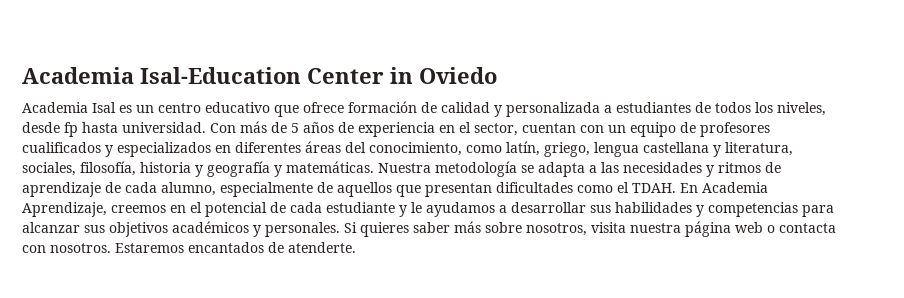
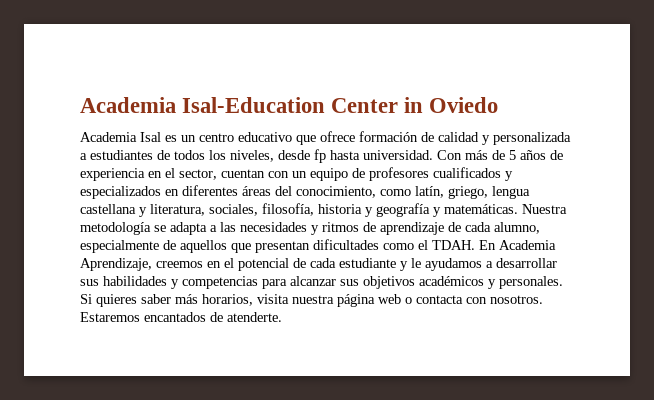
- Si quieres saber más sobre nosotros, visita nuestra página web o contacta con nosotros.
+ Si quieres saber más horarios, visita nuestra página web o contacta con nosotros.

